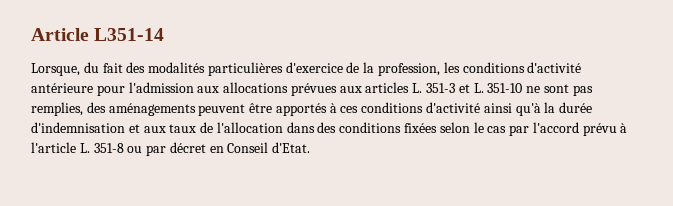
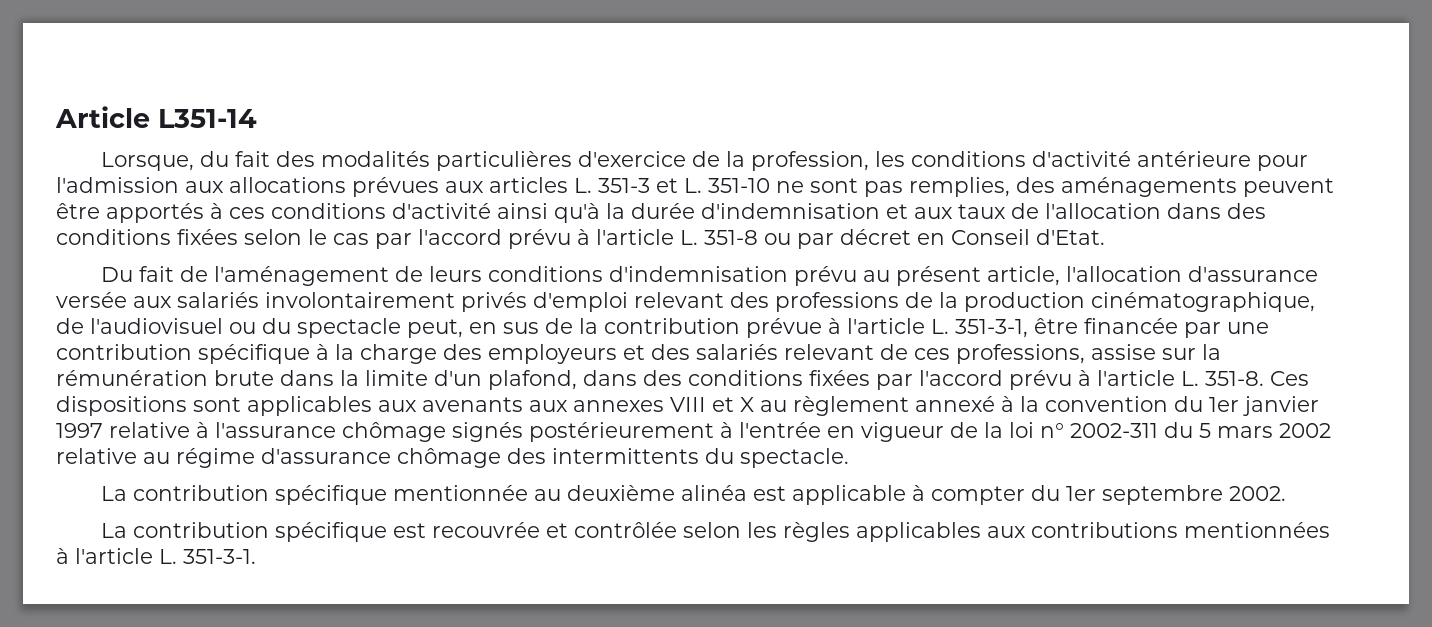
+ Du fait de l'aménagement de leurs conditions d'indemnisation prévu au présent article, l'allocation d'assurance versée aux salariés involontairement privés d'emploi relevant des professions de la production cinématographique, de l'audiovisuel ou du spectacle peut, en sus de la contribution prévue à l'article L. 351-3-1, être financée par une contribution spécifique à la charge des employeurs et des salariés relevant de ces professions, assise sur la rémunération brute dans la limite d'un plafond, dans des conditions fixées par l'accord prévu à l'article L. 351-8. Ces dispositions sont applicables aux avenants aux annexes VIII et X au règlement annexé à la convention du 1er janvier 1997 relative à l'assurance chômage signés postérieurement à l'entrée en vigueur de la loi n° 2002-311 du 5 mars 2002 relative au régime d'assurance chômage des intermittents du spectacle.
+ La contribution spécifique mentionnée au deuxième alinéa est applicable à compter du 1er septembre 2002.
+ La contribution spécifique est recouvrée et contrôlée selon les règles applicables aux contributions mentionnées à l'article L. 351-3-1.

